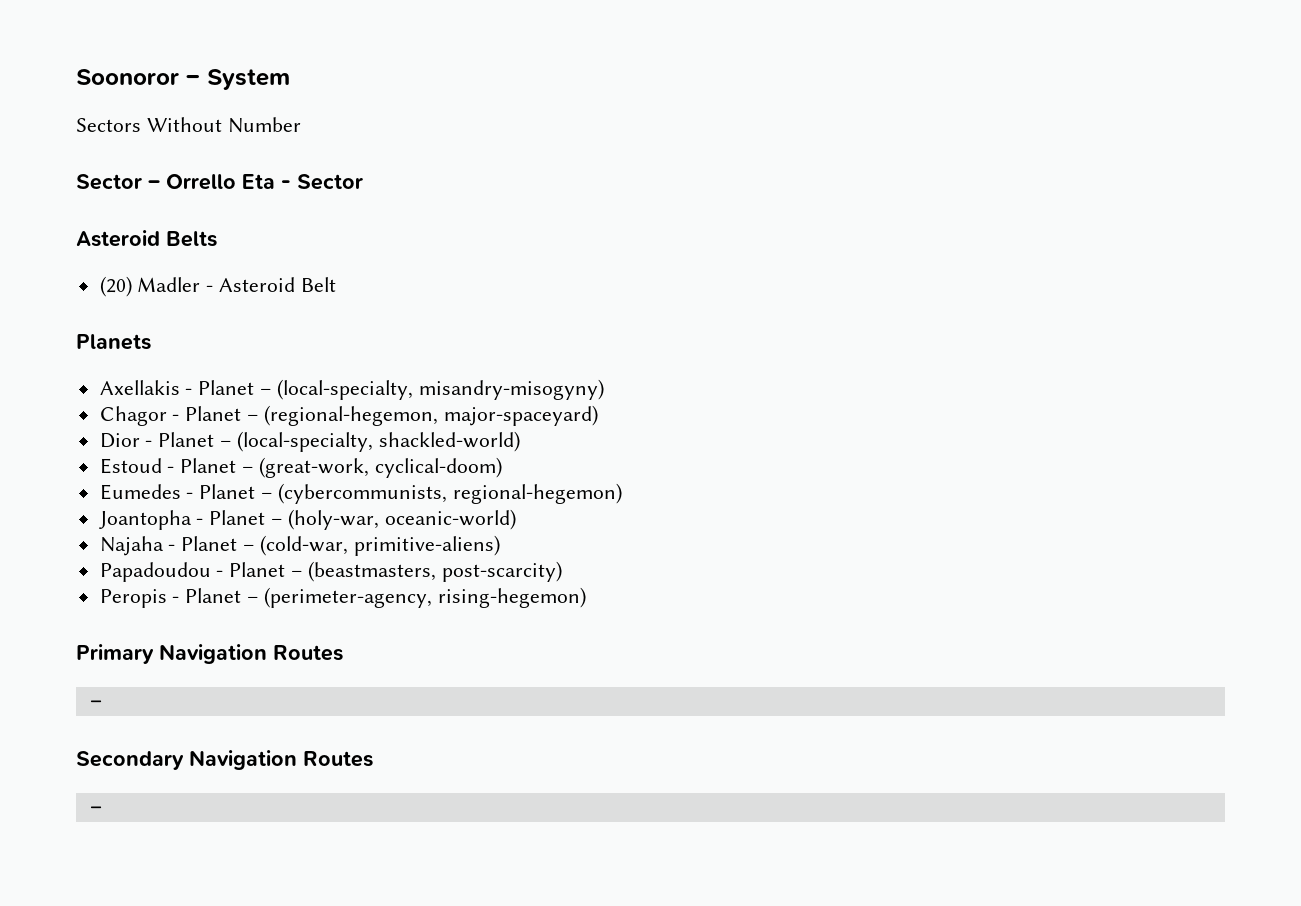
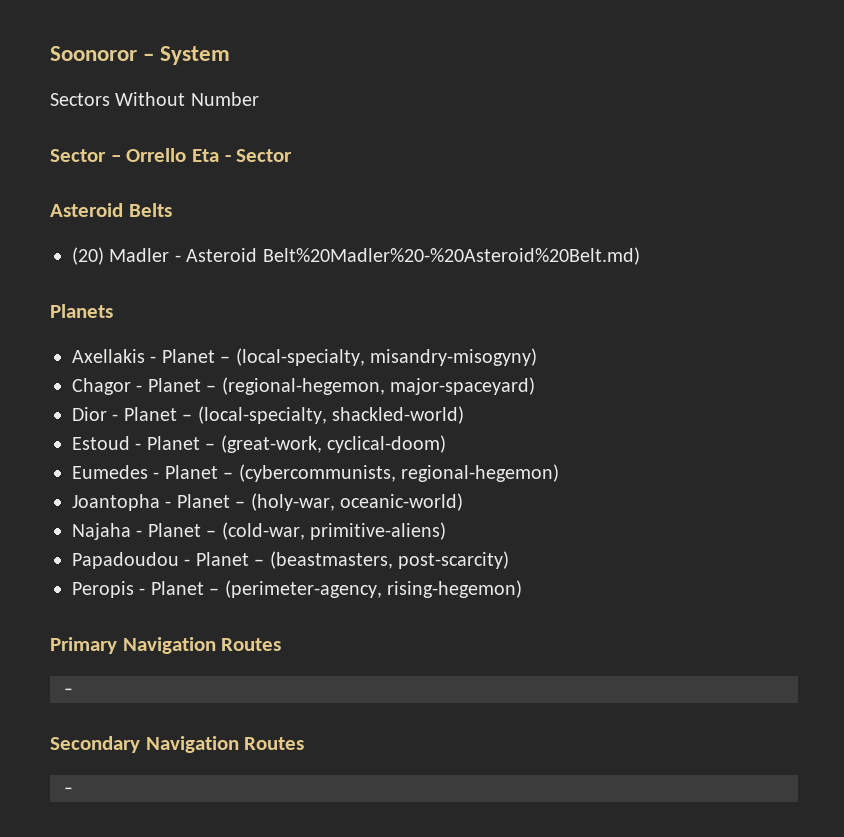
- (20) Madler - Asteroid Belt
+ (20) Madler - Asteroid Belt%20Madler%20-%20Asteroid%20Belt.md)

